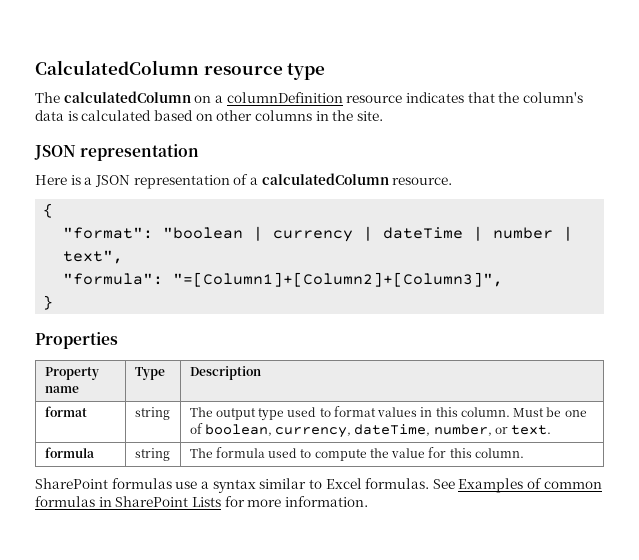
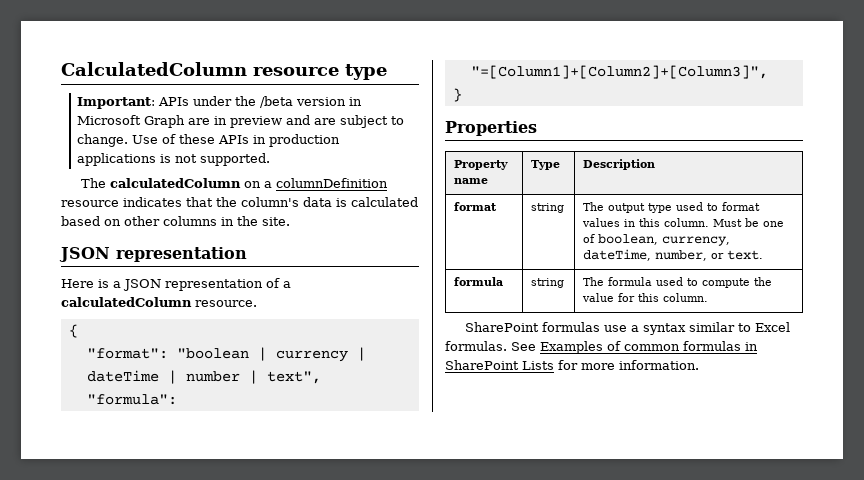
+ Important: APIs under the /beta version in Microsoft Graph are in preview and are subject to change. Use of these APIs in production applications is not supported.

